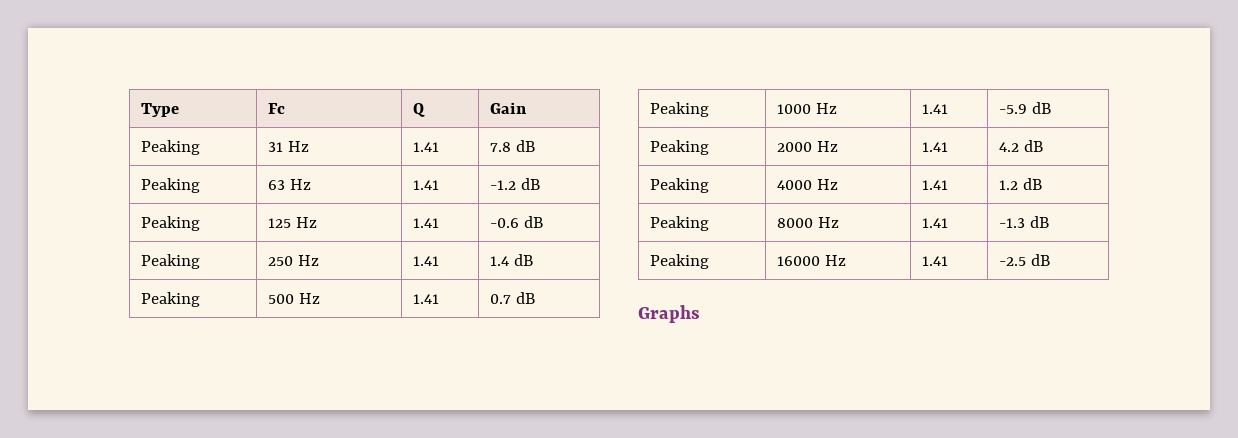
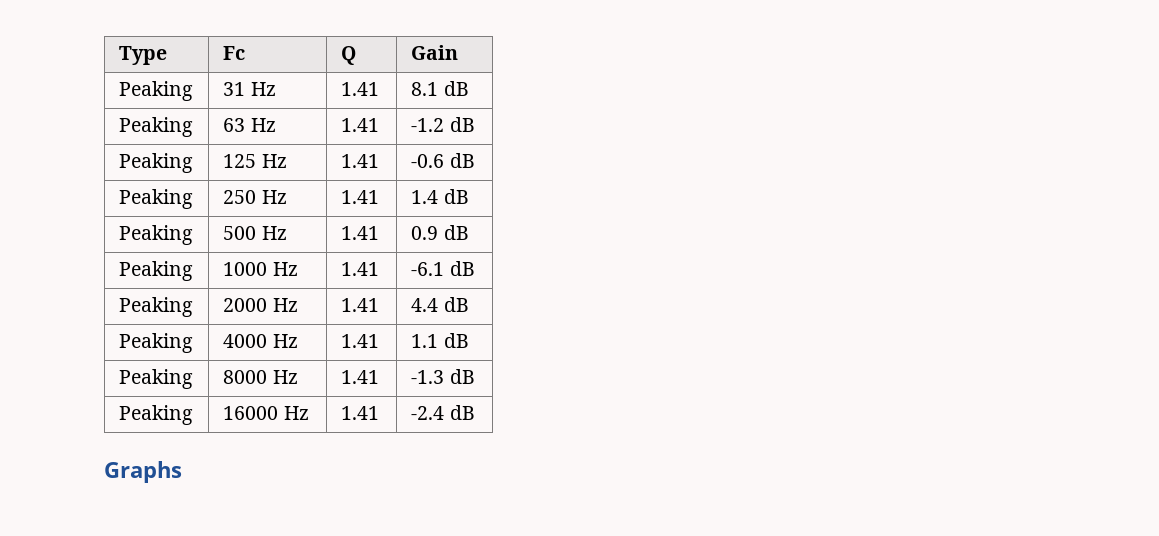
- Peaking | 31 Hz | 1.41 | 7.8 dB
+ Peaking | 31 Hz | 1.41 | 8.1 dB
- Peaking | 500 Hz | 1.41 | 0.7 dB
+ Peaking | 500 Hz | 1.41 | 0.9 dB
- Peaking | 1000 Hz | 1.41 | -5.9 dB
+ Peaking | 1000 Hz | 1.41 | -6.1 dB
- Peaking | 2000 Hz | 1.41 | 4.2 dB
+ Peaking | 2000 Hz | 1.41 | 4.4 dB
- Peaking | 4000 Hz | 1.41 | 1.2 dB
+ Peaking | 4000 Hz | 1.41 | 1.1 dB
- Peaking | 16000 Hz | 1.41 | -2.5 dB
+ Peaking | 16000 Hz | 1.41 | -2.4 dB

